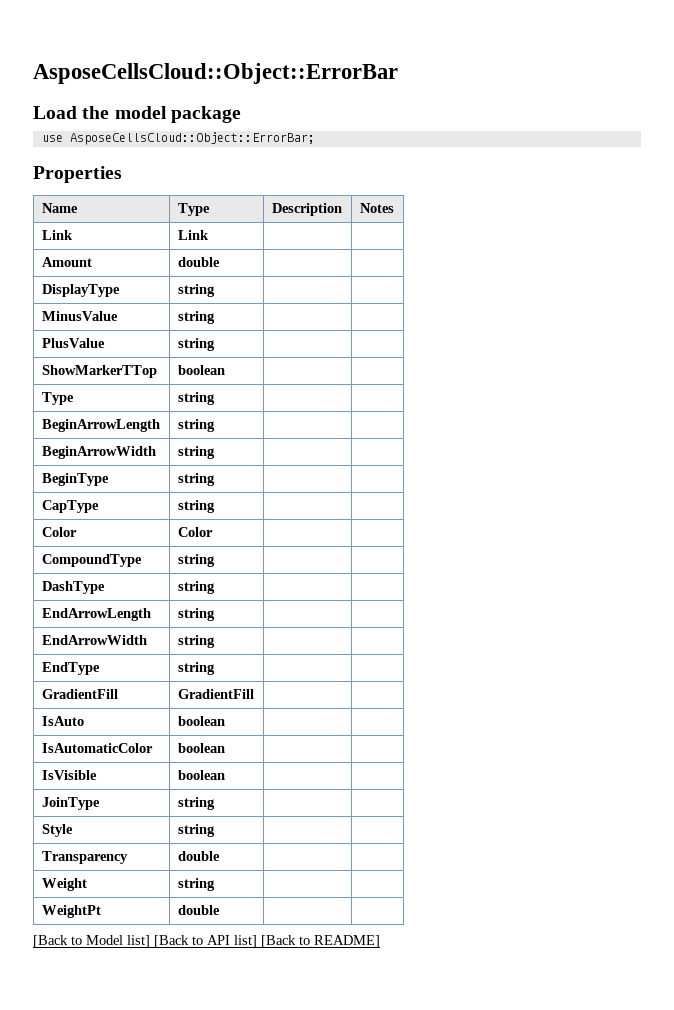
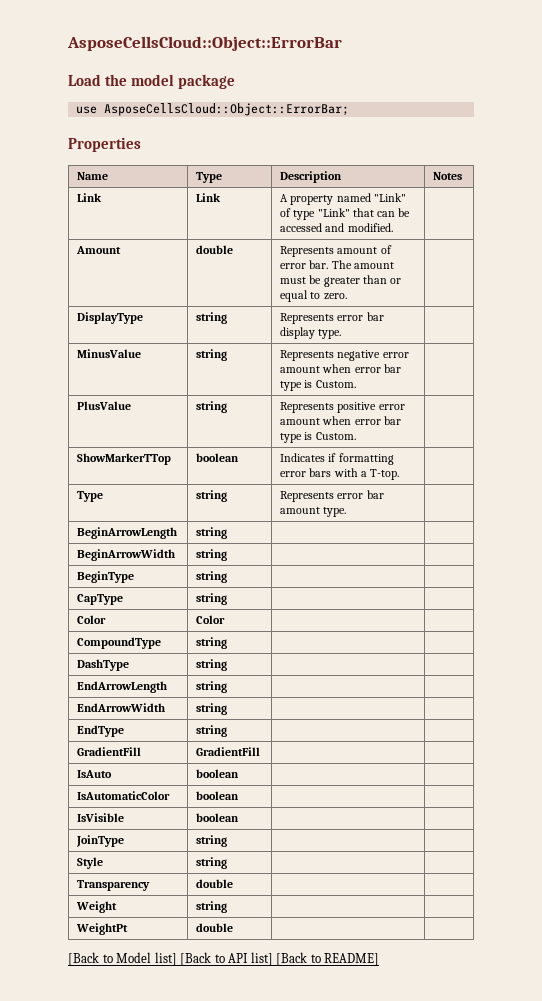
- Link | Link | |
- Amount | double | |
- DisplayType | string | |
- MinusValue | string | |
- PlusValue | string | |
- ShowMarkerTTop | boolean | |
- Type | string | |
+ Link | Link | A property named "Link" of type "Link" that can be accessed and modified. |
+ Amount | double | Represents amount of error bar. The amount must be greater than or equal to zero. |
+ DisplayType | string | Represents error bar display type. |
+ MinusValue | string | Represents negative error amount when error bar type is Custom. |
+ PlusValue | string | Represents positive error amount when error bar type is Custom. |
+ ShowMarkerTTop | boolean | Indicates if formatting error bars with a T-top. |
+ Type | string | Represents error bar amount type. |

